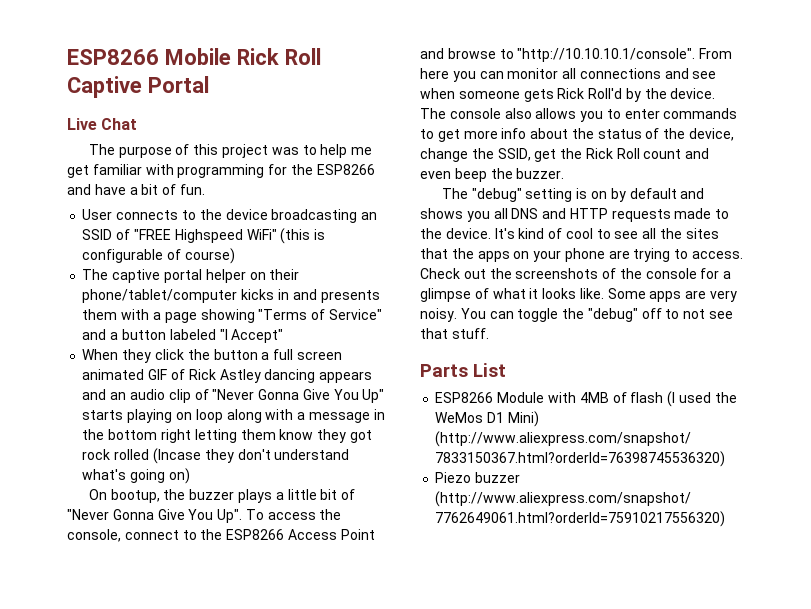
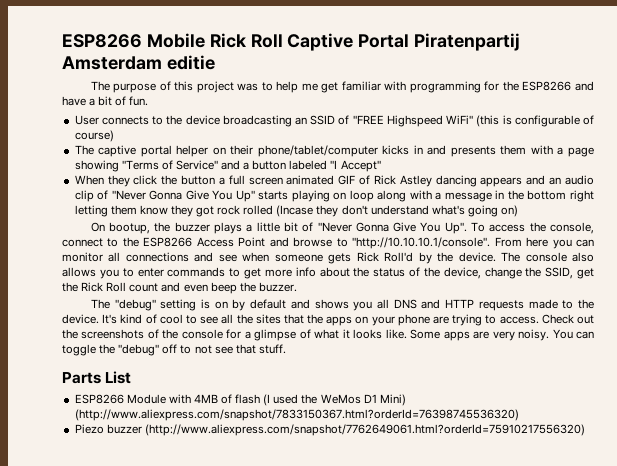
- ESP8266 Mobile Rick Roll Captive Portal
- Live Chat
+ ESP8266 Mobile Rick Roll Captive Portal Piratenpartij Amsterdam editie

